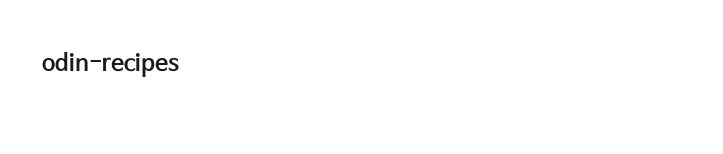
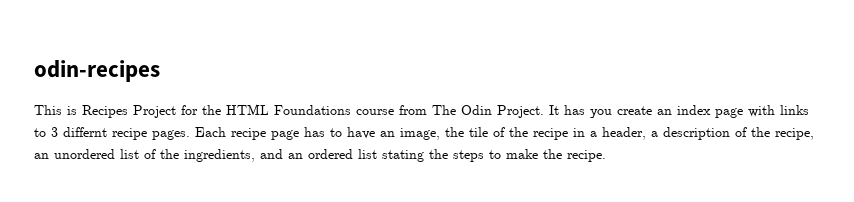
+ This is Recipes Project for the HTML Foundations course from The Odin Project. It has you create an index page with links to 3 differnt recipe pages. Each recipe page has to have an image, the tile of the recipe in a header, a description of the recipe, an unordered list of the ingredients, and an ordered list stating the steps to make the recipe.

